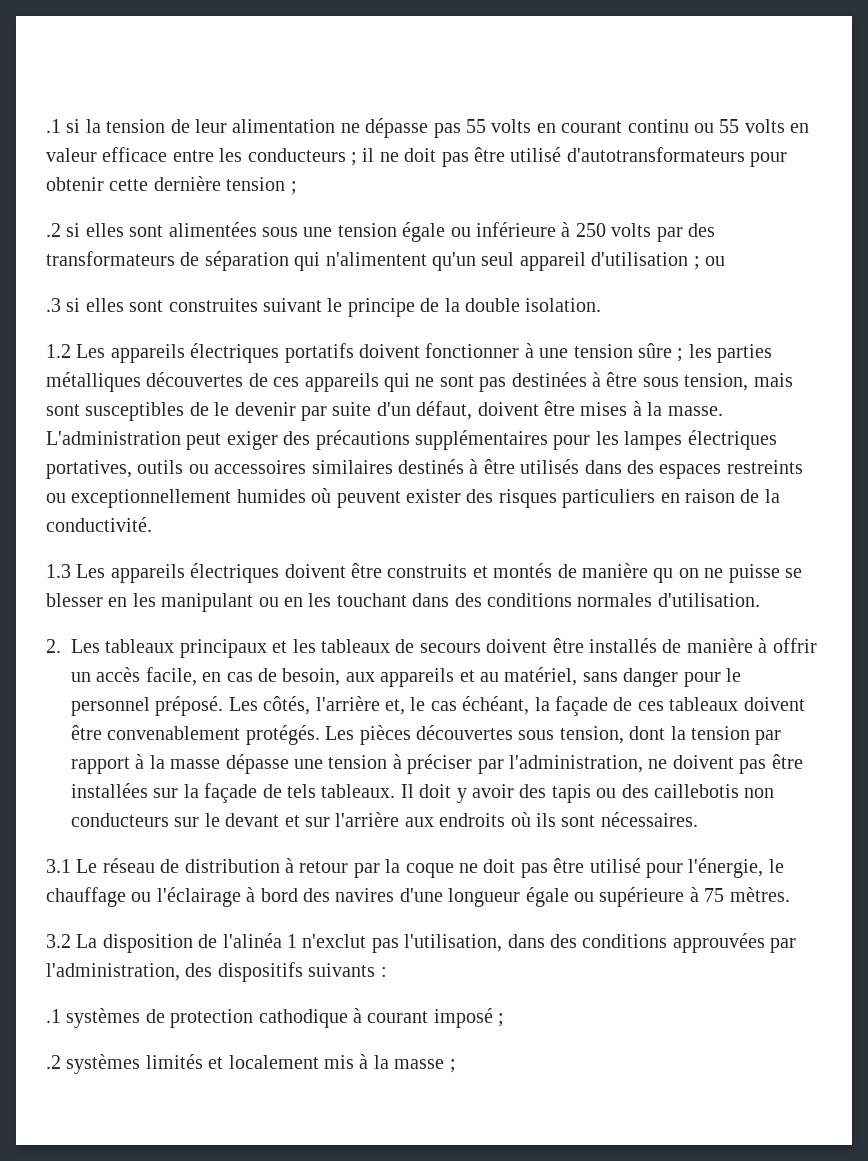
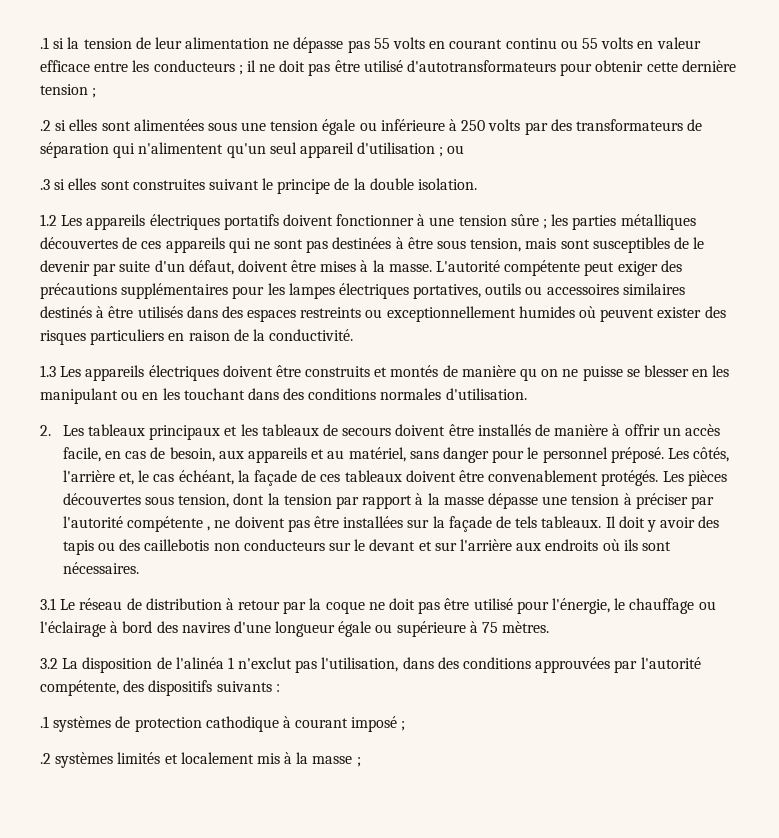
- L'administration peut exiger des précautions supplémentaires pour les lampes électriques portatives, outils ou accessoires similaires destinés à être utilisés dans des espaces restreints ou exceptionnellement humides où peuvent exister des risques particuliers en raison de la conductivité.
+ L'autorité compétente peut exiger des précautions supplémentaires pour les lampes électriques portatives, outils ou accessoires similaires destinés à être utilisés dans des espaces restreints ou exceptionnellement humides où peuvent exister des risques particuliers en raison de la conductivité.
- Les pièces découvertes sous tension, dont la tension par rapport à la masse dépasse une tension à préciser par l'administration, ne doivent pas être installées sur la façade de tels tableaux.
+ Les pièces découvertes sous tension, dont la tension par rapport à la masse dépasse une tension à préciser par l'autorité compétente , ne doivent pas être installées sur la façade de tels tableaux.
- 3.2 La disposition de l'alinéa 1 n'exclut pas l'utilisation, dans des conditions approuvées par l'administration, des dispositifs suivants :
+ 3.2 La disposition de l'alinéa 1 n'exclut pas l'utilisation, dans des conditions approuvées par l'autorité compétente, des dispositifs suivants :

